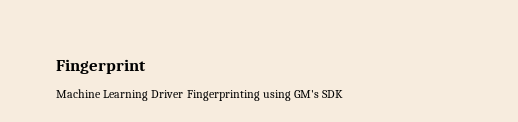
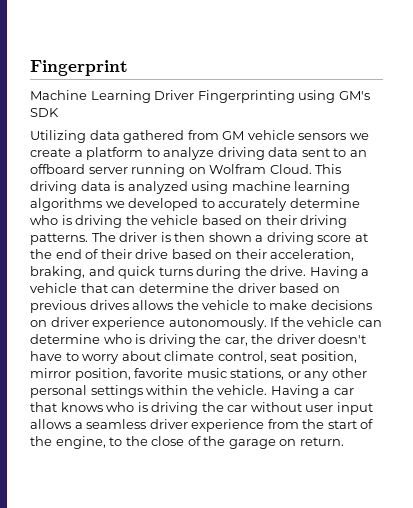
+ Utilizing data gathered from GM vehicle sensors we create a platform to analyze driving data sent to an offboard server running on Wolfram Cloud. This driving data is analyzed using machine learning algorithms we developed to accurately determine who is driving the vehicle based on their driving patterns. The driver is then shown a driving score at the end of their drive based on their acceleration, braking, and quick turns during the drive. Having a vehicle that can determine the driver based on previous drives allows the vehicle to make decisions on driver experience autonomously. If the vehicle can determine who is driving the car, the driver doesn't have to worry about climate control, seat position, mirror position, favorite music stations, or any other personal settings within the vehicle. Having a car that knows who is driving the car without user input allows a seamless driver experience from the start of the engine, to the close of the garage on return.

